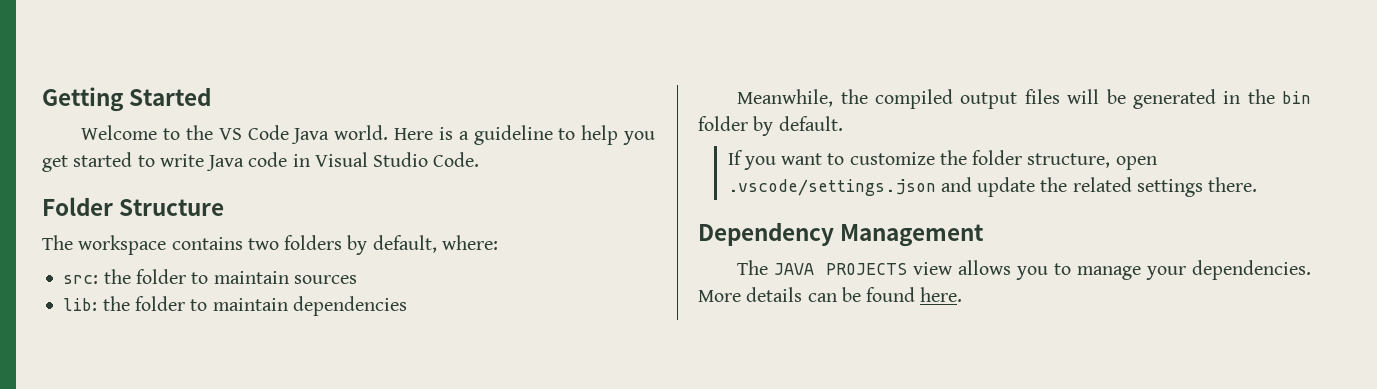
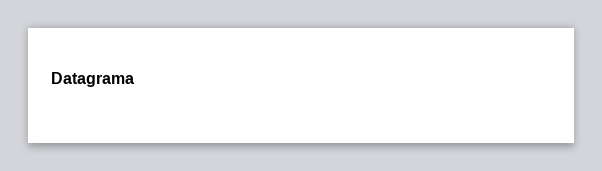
- Getting Started
- Welcome to the VS Code Java world. Here is a guideline to help you get started to write Java code in Visual Studio Code.
- Folder Structure
- The workspace contains two folders by default, where:
- src: the folder to maintain sources
- lib: the folder to maintain dependencies
- Meanwhile, the compiled output files will be generated in the bin folder by default.
- If you want to customize the folder structure, open .vscode/settings.json and update the related settings there.
- Dependency Management
- The JAVA PROJECTS view allows you to manage your dependencies. More details can be found here.
+ Datagrama

